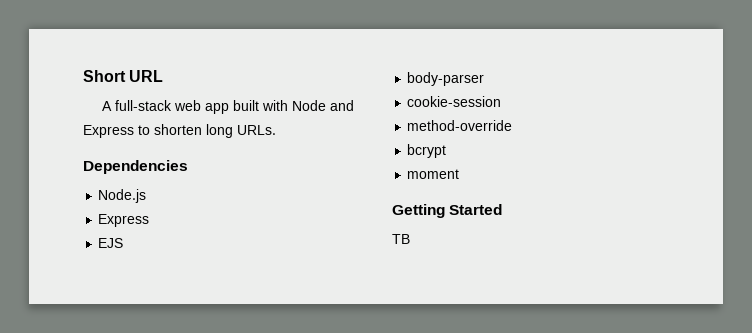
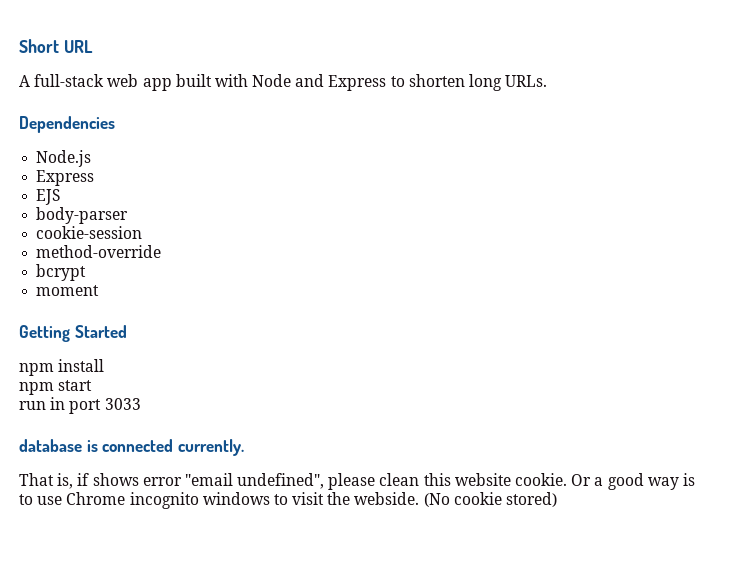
- TB
+ npm install
+ npm start
+ run in port 3033
+ database is connected currently.
+ That is, if shows error "email undefined", please clean this website cookie. Or a good way is to use Chrome incognito windows to visit the webside. (No cookie stored)

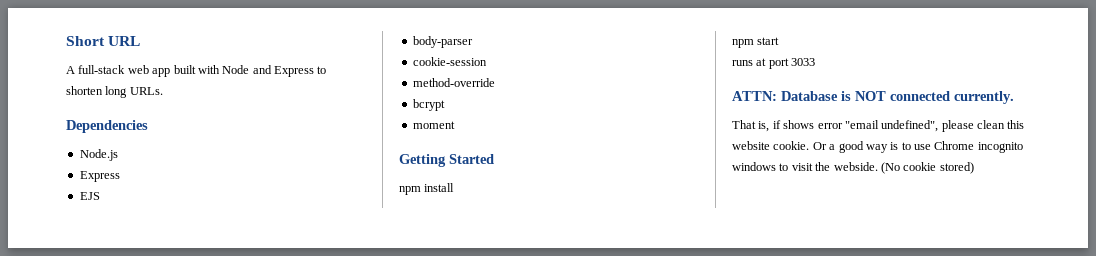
- run in port 3033
+ runs at port 3033
- database is connected currently.
+ ATTN: Database is NOT connected currently.

